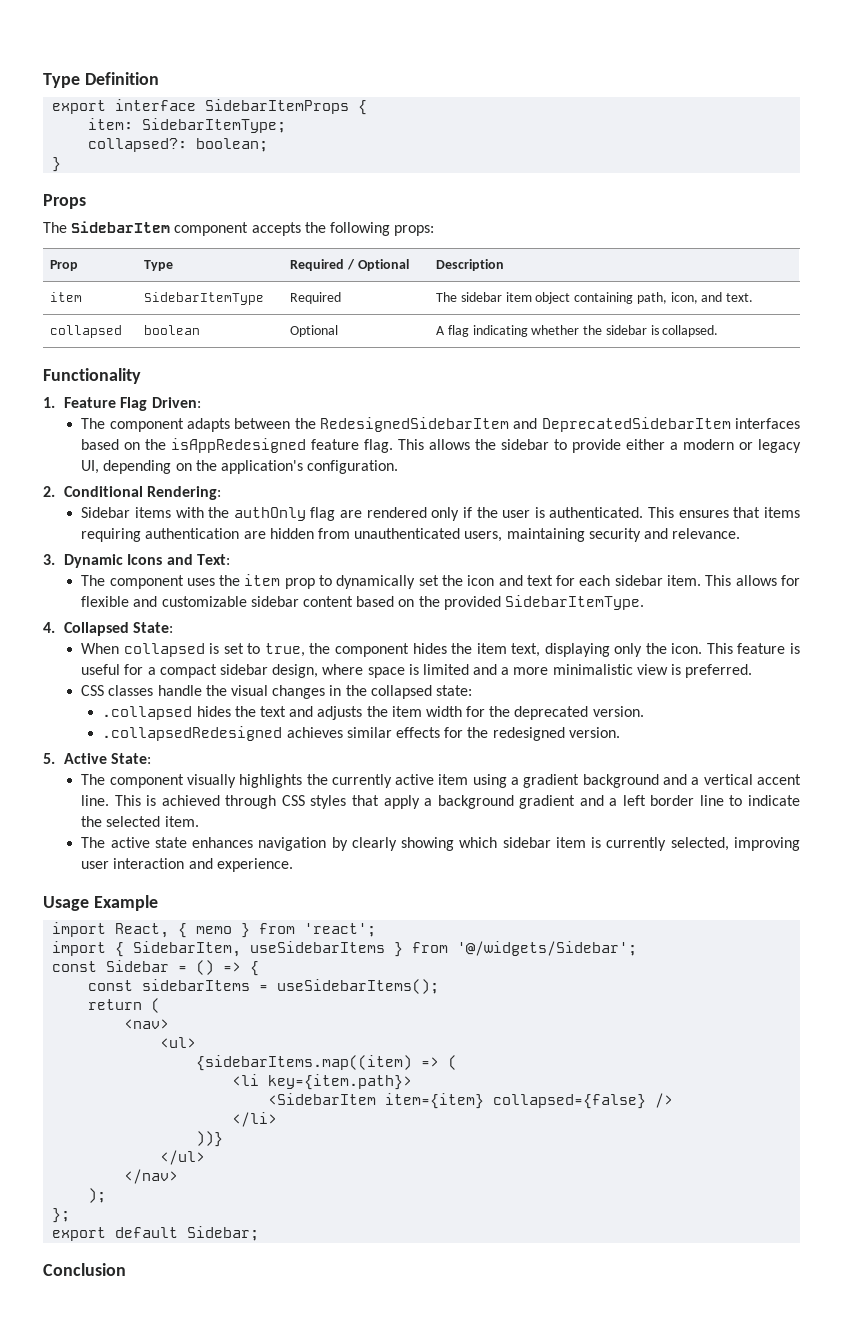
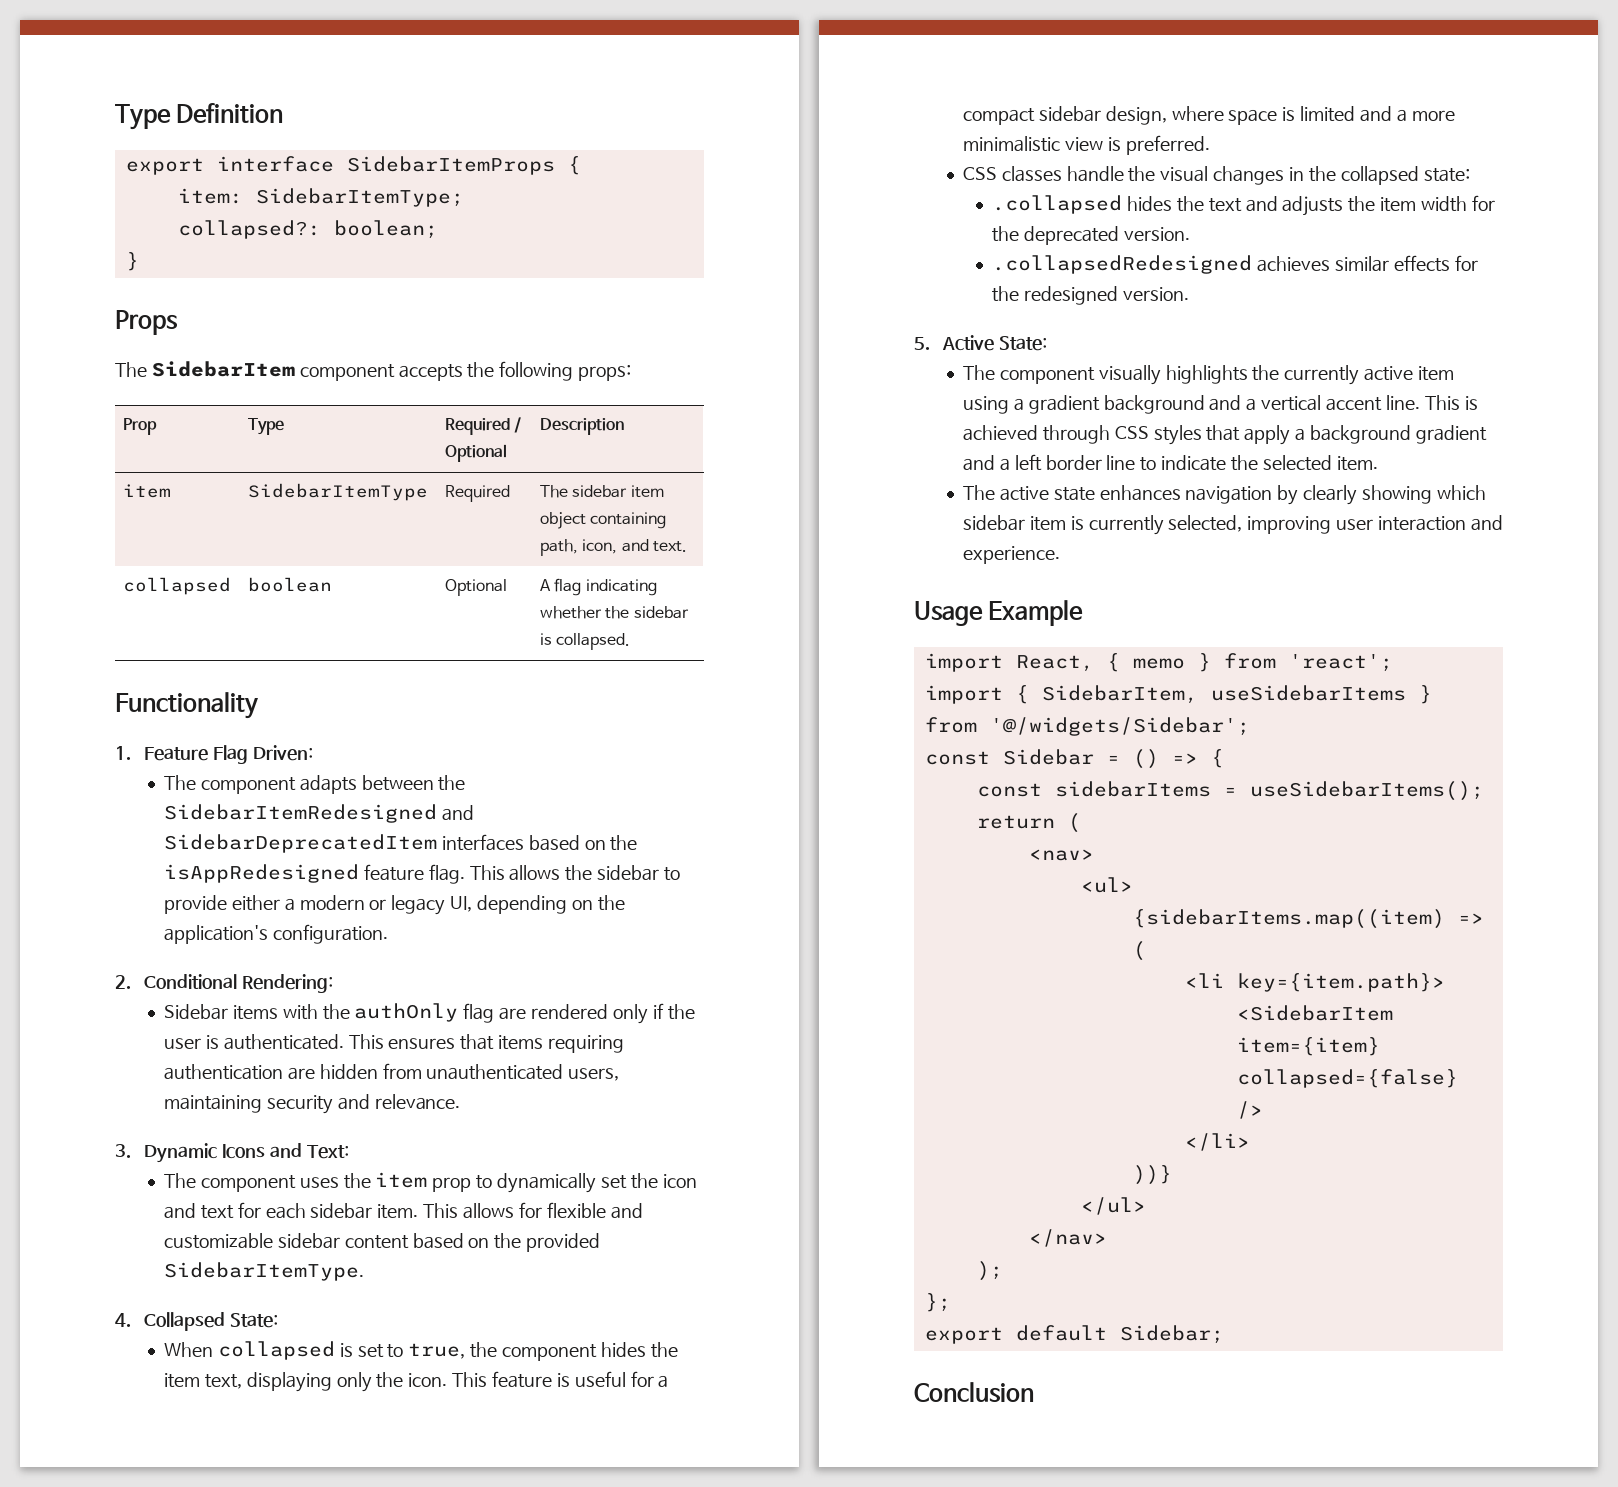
- The component adapts between the RedesignedSidebarItem and DeprecatedSidebarItem interfaces based on the isAppRedesigned feature flag.
+ The component adapts between the SidebarItemRedesigned and SidebarDeprecatedItem interfaces based on the isAppRedesigned feature flag.

